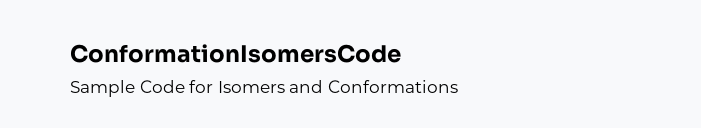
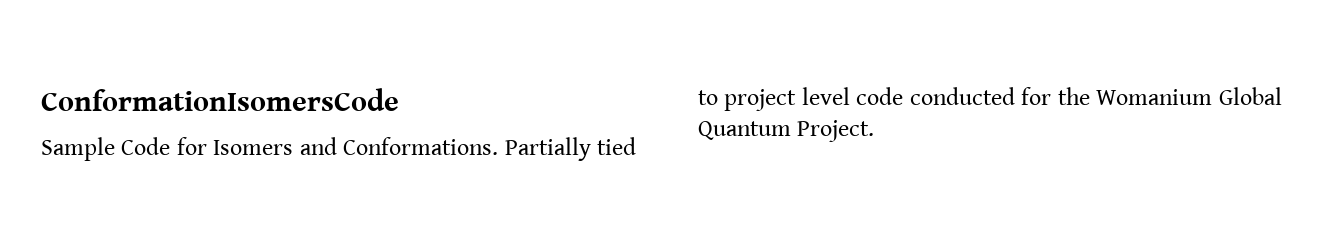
- Sample Code for Isomers and Conformations
+ Sample Code for Isomers and Conformations. Partially tied to project level code conducted for the Womanium Global Quantum Project.

